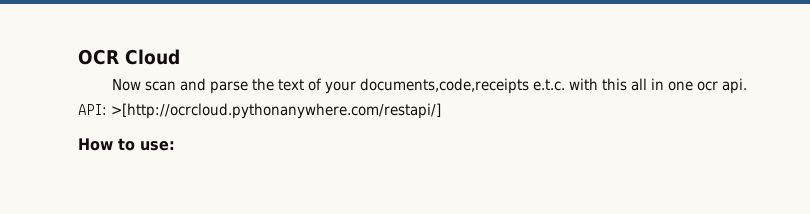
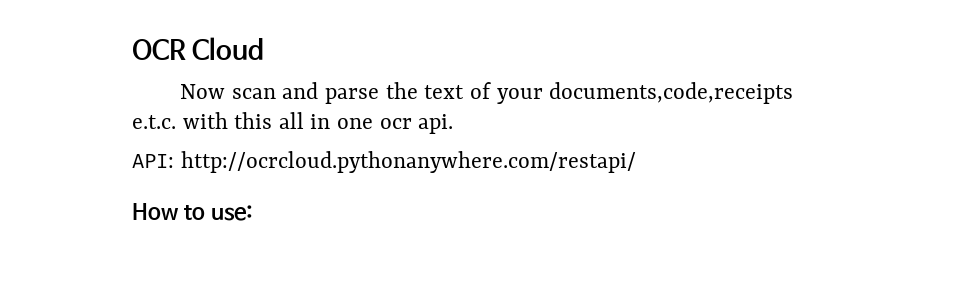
- API: >[http://ocrcloud.pythonanywhere.com/restapi/]
+ API: http://ocrcloud.pythonanywhere.com/restapi/

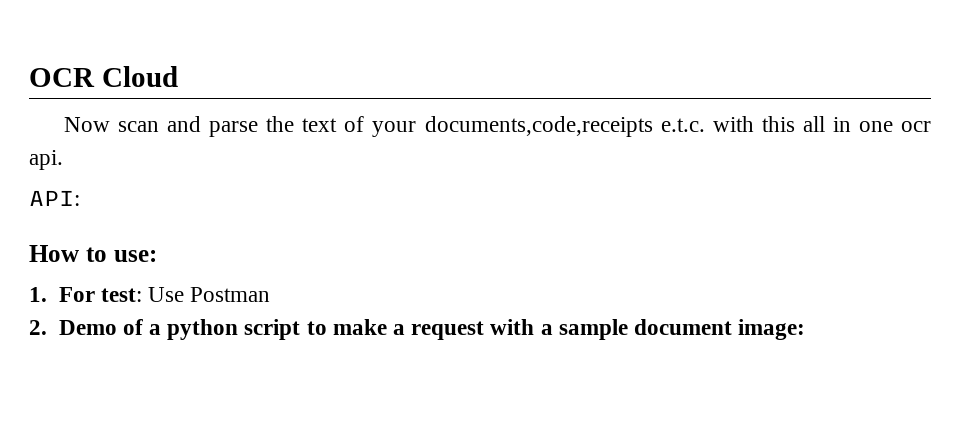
- API: http://ocrcloud.pythonanywhere.com/restapi/
+ API:
+ 1. For test: Use Postman
+ 2. Demo of a python script to make a request with a sample document image:

